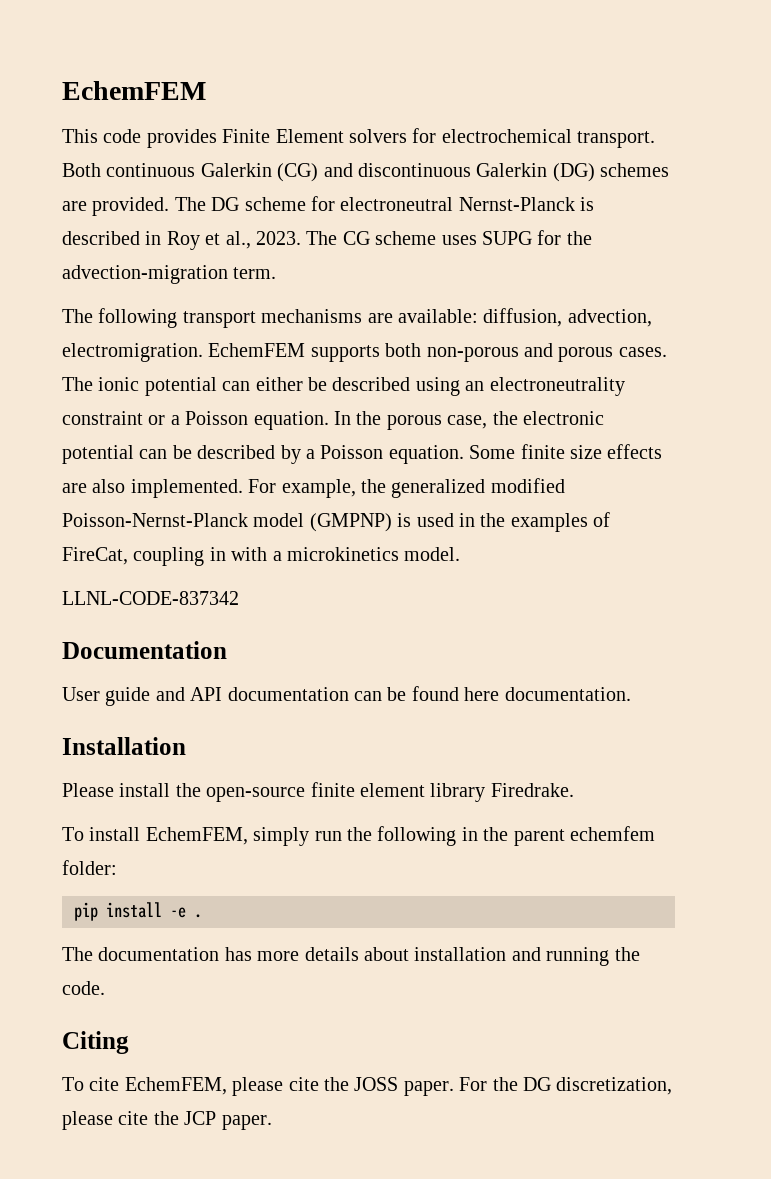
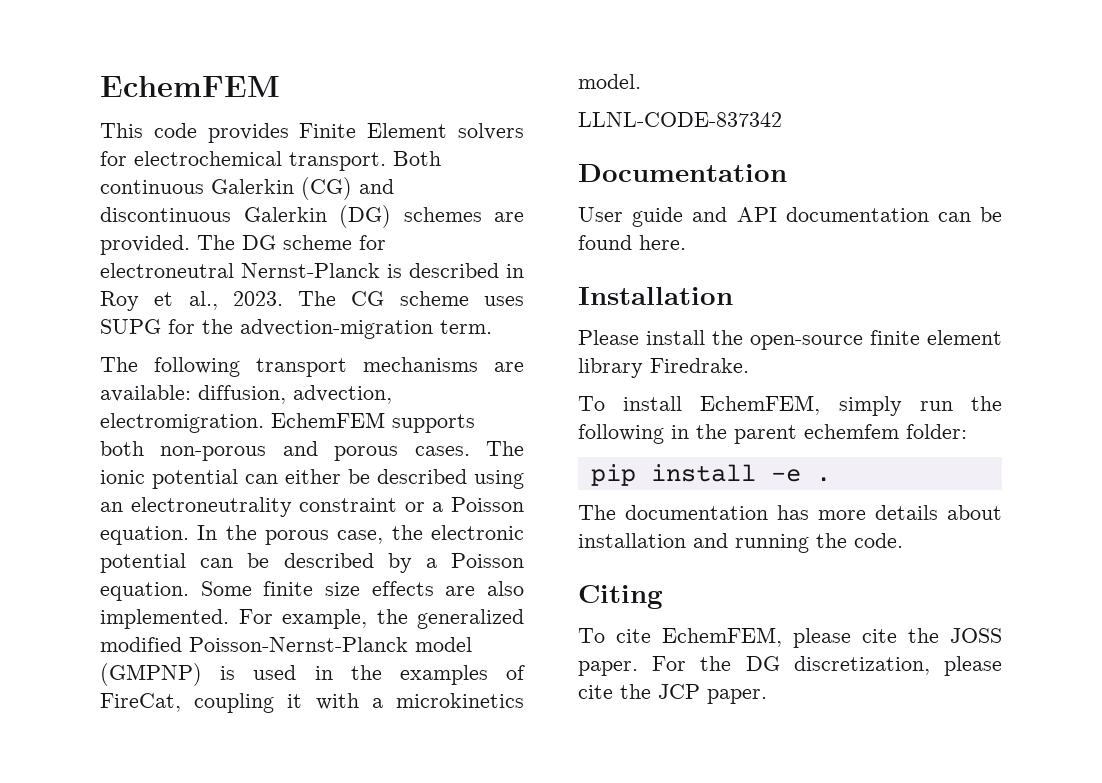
- For example, the generalized modified Poisson-Nernst-Planck model (GMPNP) is used in the examples of FireCat, coupling in with a microkinetics model.
+ For example, the generalized modified Poisson-Nernst-Planck model (GMPNP) is used in the examples of FireCat, coupling it with a microkinetics model.
- User guide and API documentation can be found here documentation.
+ User guide and API documentation can be found here.

